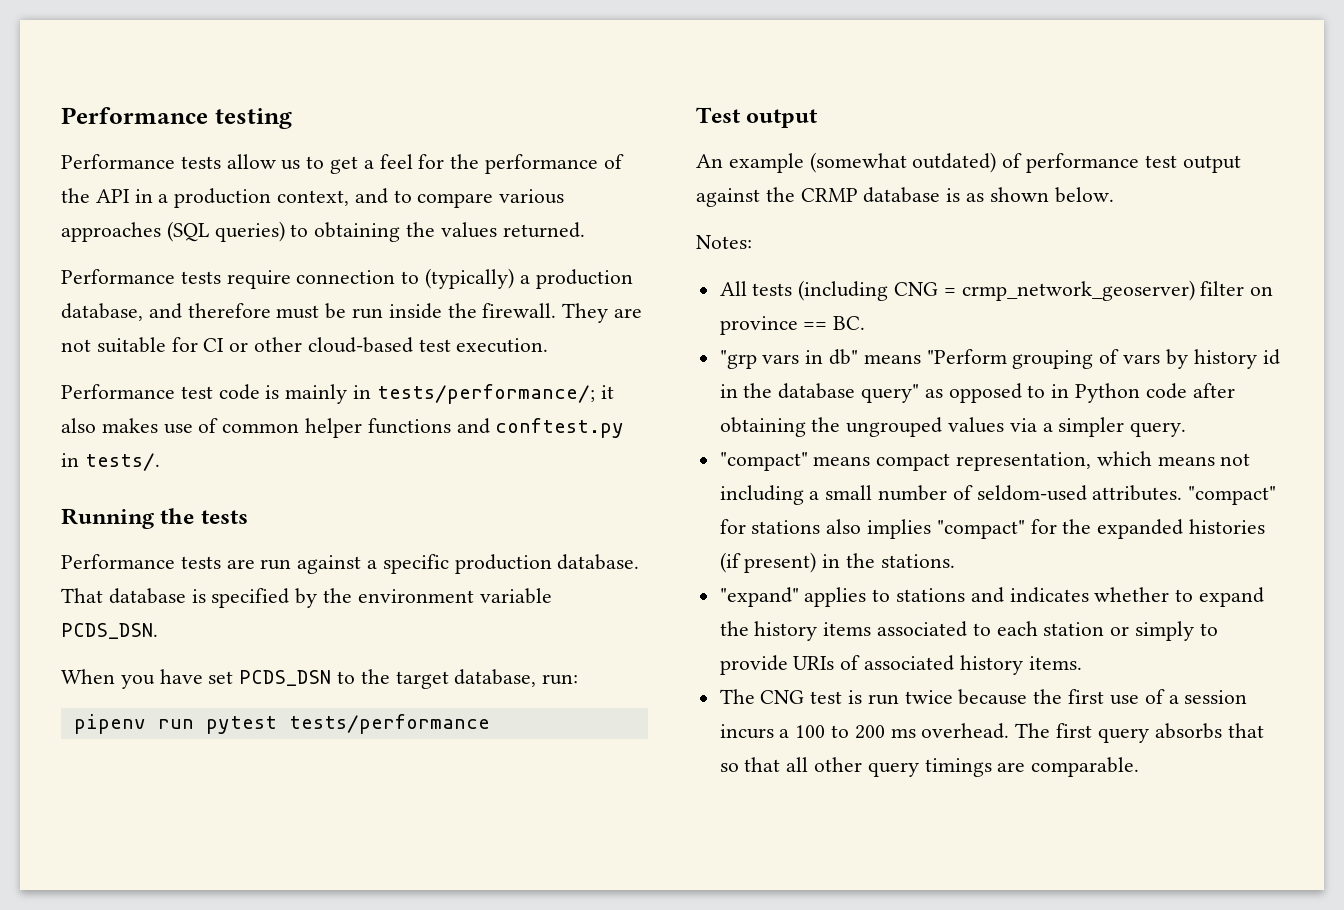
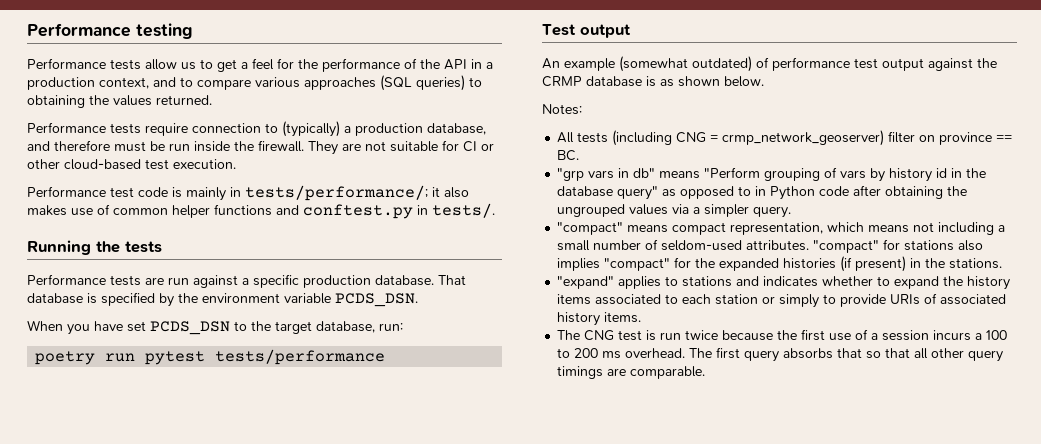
- pipenv run pytest tests/performance
+ poetry run pytest tests/performance

